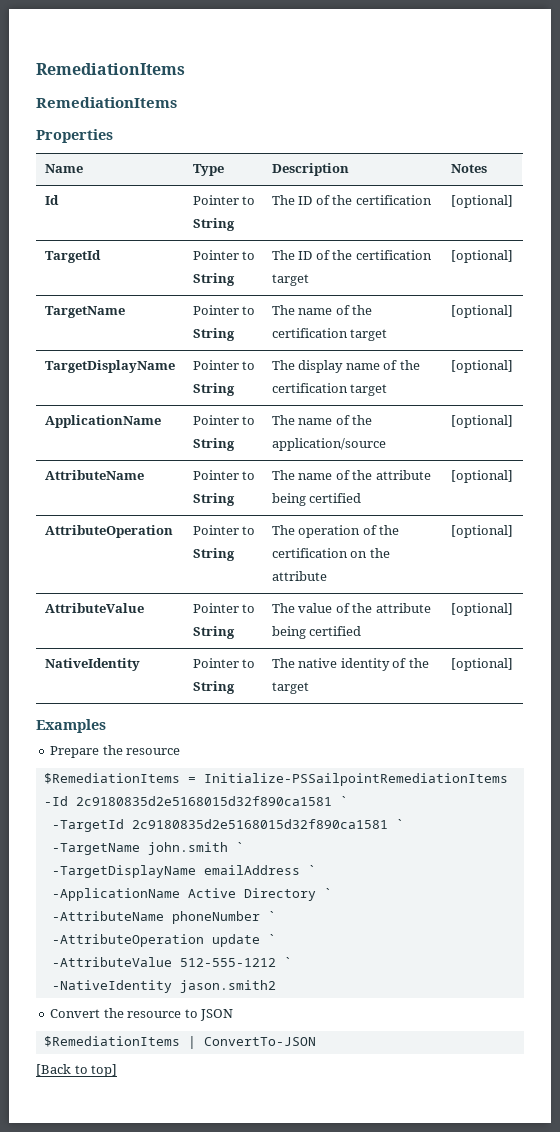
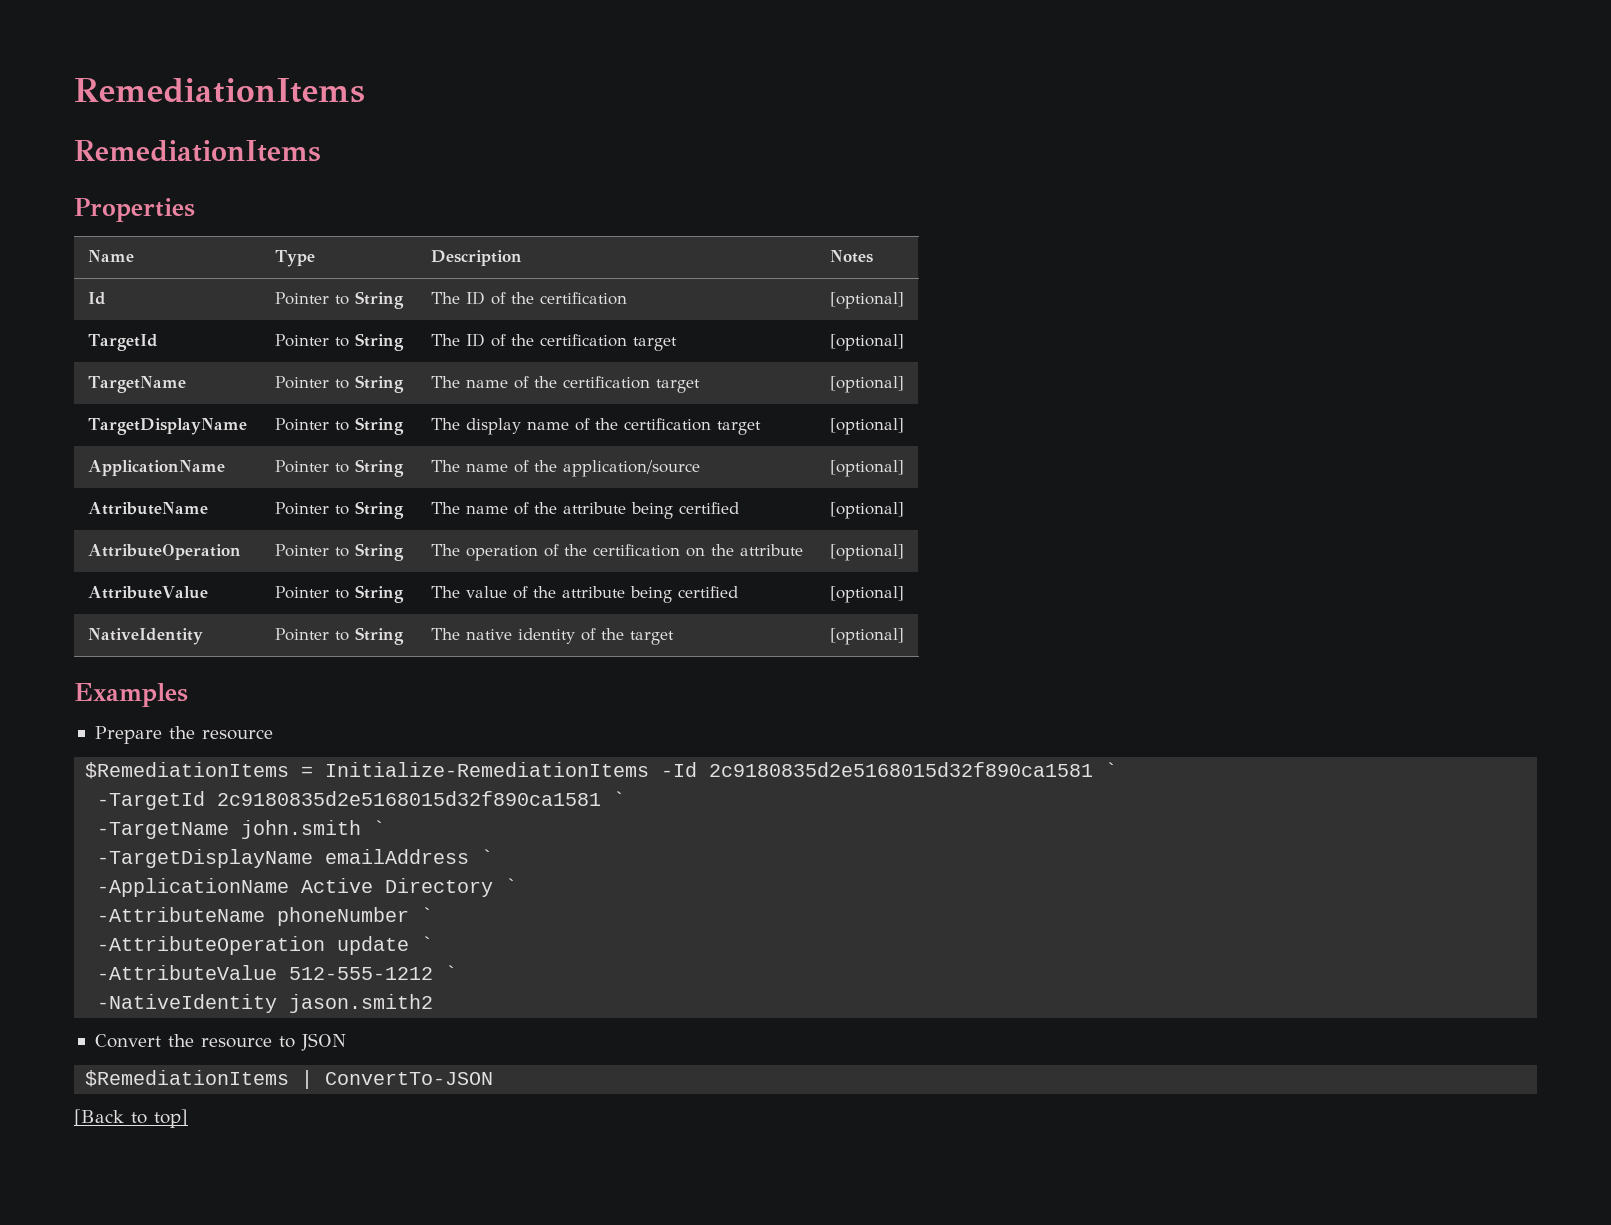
- $RemediationItems = Initialize-PSSailpointRemediationItems -Id 2c9180835d2e5168015d32f890ca1581 `
+ $RemediationItems = Initialize-RemediationItems -Id 2c9180835d2e5168015d32f890ca1581 `

